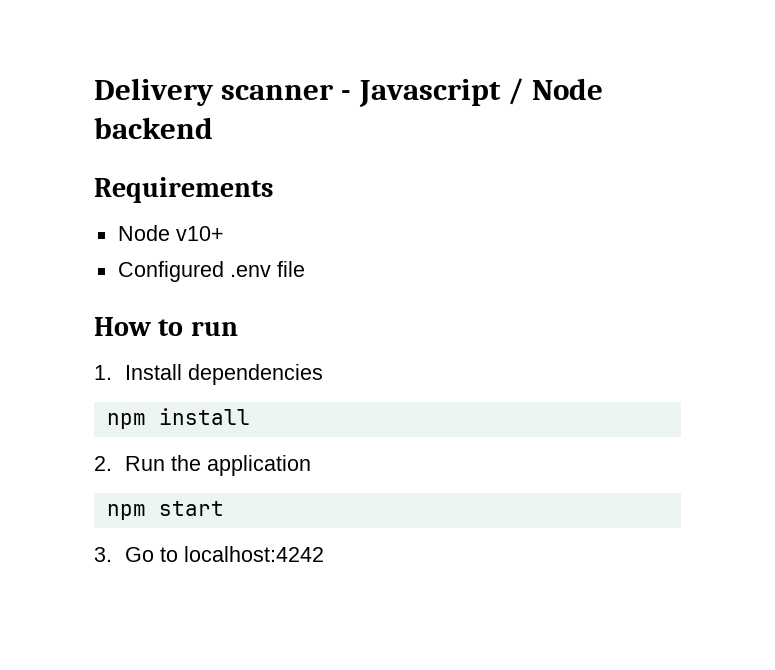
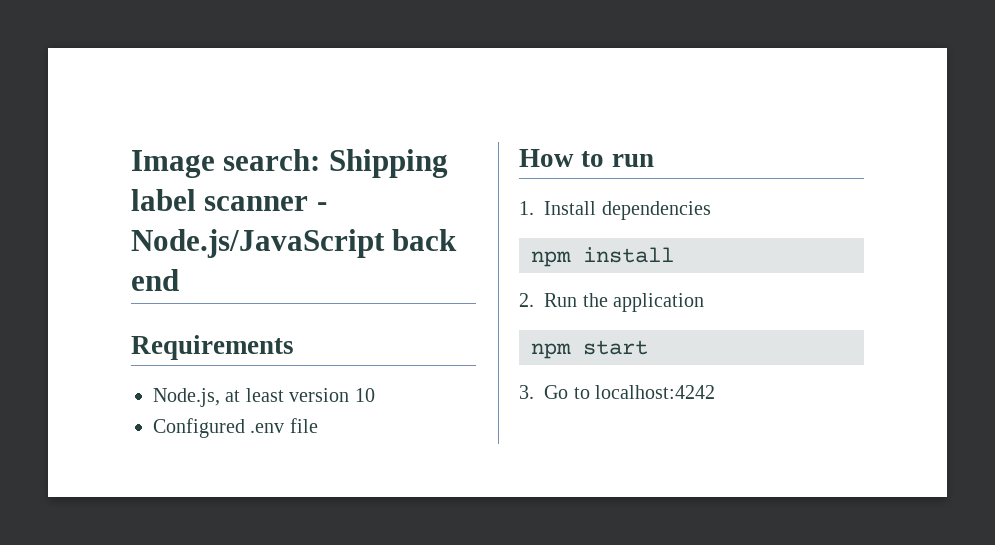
- Delivery scanner - Javascript / Node backend
+ Image search: Shipping label scanner - Node.js/JavaScript back end
  Requirements
- Node v10+
+ Node.js, at least version 10

